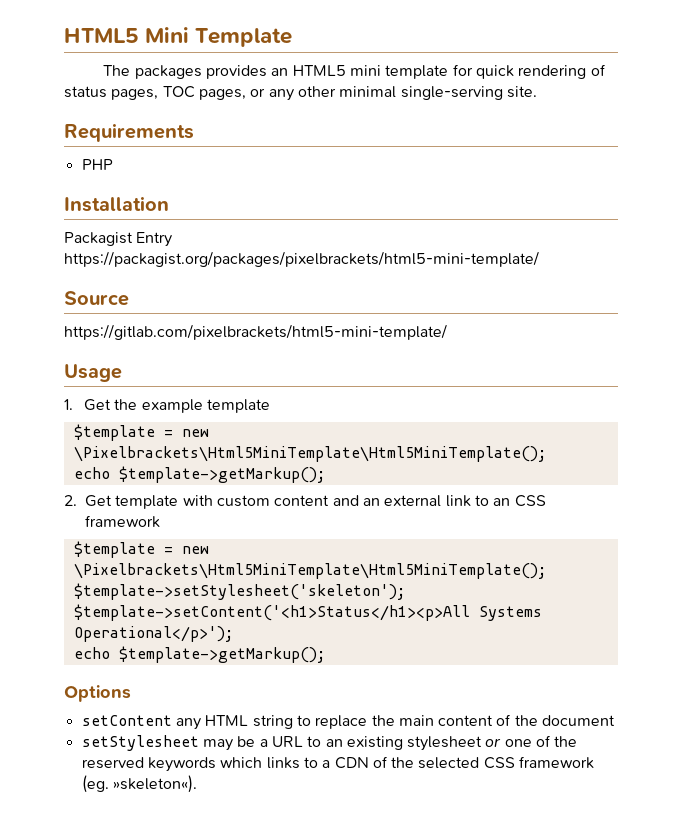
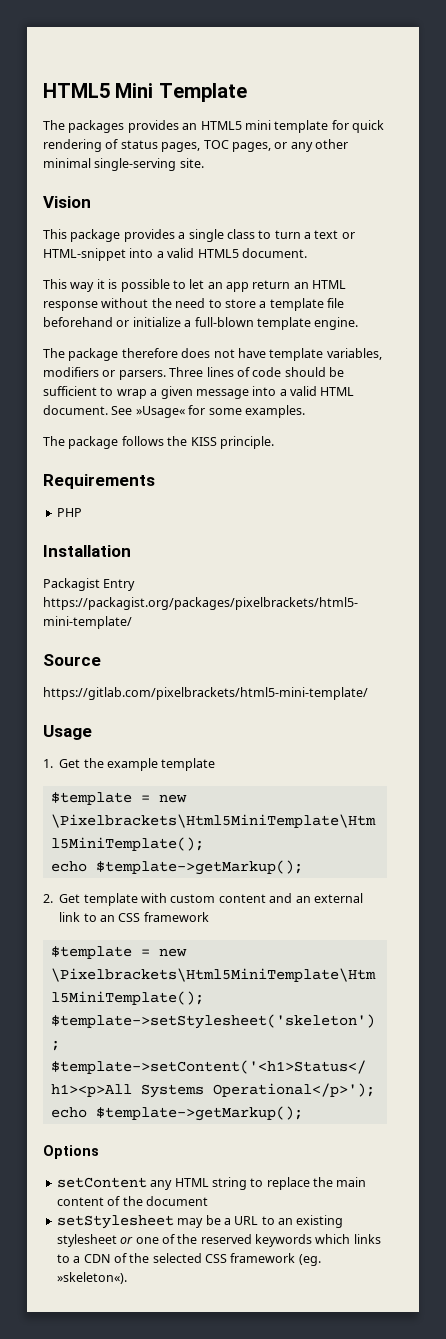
+ Vision
+ This package provides a single class to turn a text or HTML-snippet into a valid HTML5 document.
+ This way it is possible to let an app return an HTML response without the need to store a template file beforehand or initialize a full-blown template engine.
+ The package therefore does not have template variables, modifiers or parsers. Three lines of code should be sufficient to wrap a given message into a valid HTML document. See »Usage« for some examples.
+ The package follows the KISS principle.

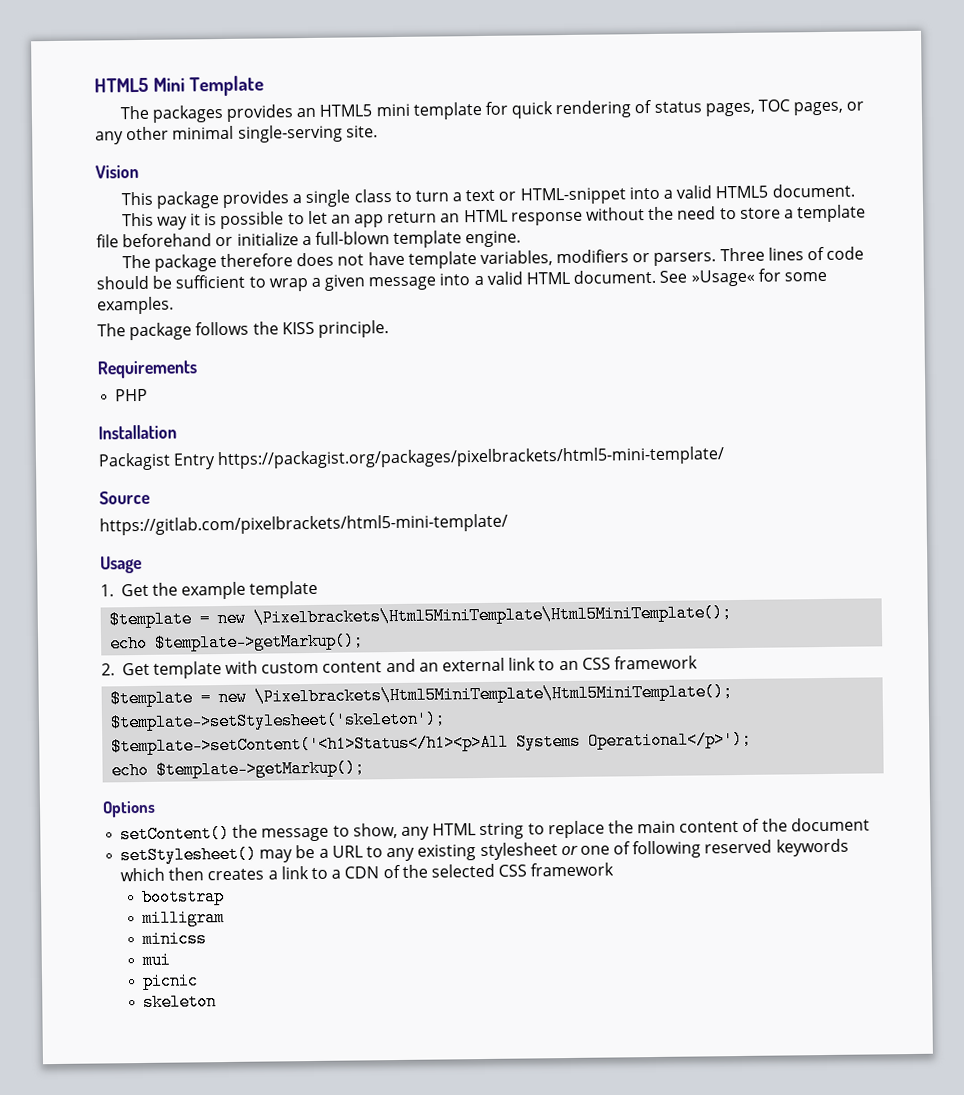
- setContent any HTML string to replace the main content of the document
+ setContent() the message to show, any HTML string to replace the main content of the document
- setStylesheet may be a URL to an existing stylesheet or one of the reserved keywords which links to a CDN of the selected CSS framework (eg. »skeleton«).
+ setStylesheet() may be a URL to any existing stylesheet or one of following reserved keywords which then creates a link to a CDN of the selected CSS framework
+ bootstrap
+ milligram
+ minicss
+ mui
+ picnic
+ skeleton

